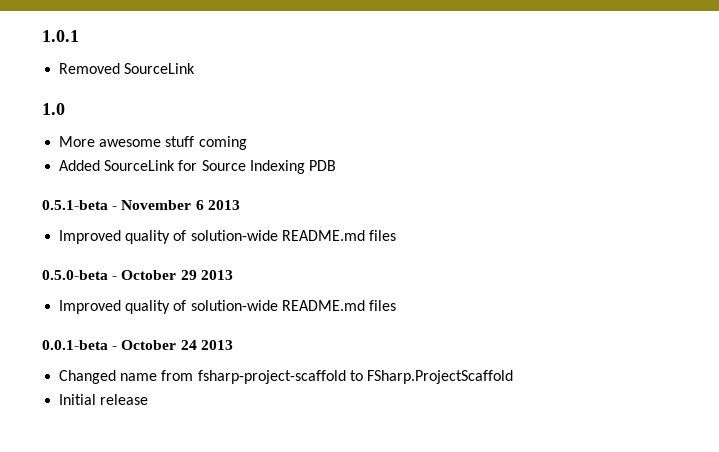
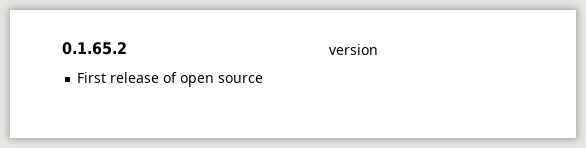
- 1.0.1
- Removed SourceLink
- 1.0
- More awesome stuff coming
- Added SourceLink for Source Indexing PDB
- 0.5.1-beta - November 6 2013
- Improved quality of solution-wide README.md files
- 0.5.0-beta - October 29 2013
- Improved quality of solution-wide README.md files
- 0.0.1-beta - October 24 2013
- Changed name from fsharp-project-scaffold to FSharp.ProjectScaffold
- Initial release
+ 0.1.65.2
+ First release of open source version

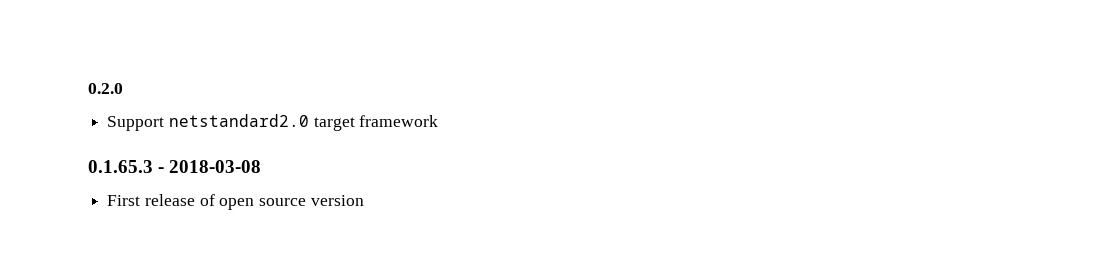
- 0.1.65.2
+ 0.2.0
+ Support netstandard2.0 target framework
+ 0.1.65.3 - 2018-03-08

